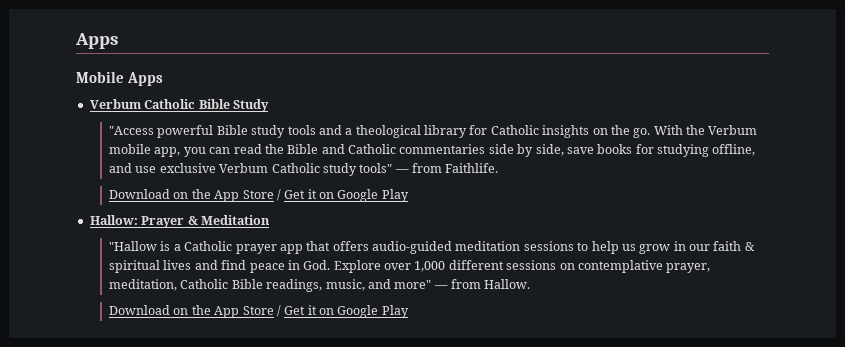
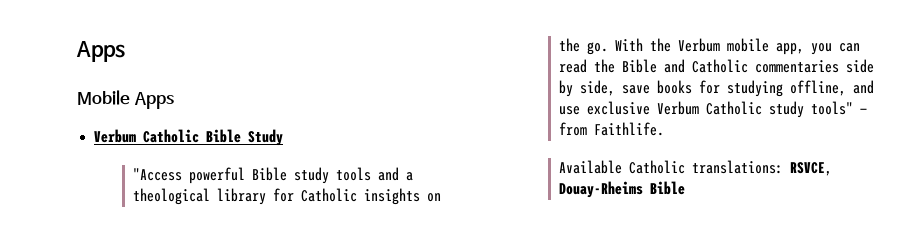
  With the Verbum mobile app, you can read the Bible and Catholic commentaries side by side, save books for studying offline, and use exclusive Verbum Catholic study tools" — from Faithlife.
- Download on the App Store / Get it on Google Play
- Hallow: Prayer & Meditation
- "Hallow is a Catholic prayer app that offers audio-guided meditation sessions to help us grow in our faith & spiritual lives and find peace in God. Explore over 1,000 different sessions on contemplative prayer, meditation, Catholic Bible readings, music, and more" — from Hallow.
- Download on the App Store / Get it on Google Play
+ Available Catholic translations: RSVCE, Douay-Rheims Bible

